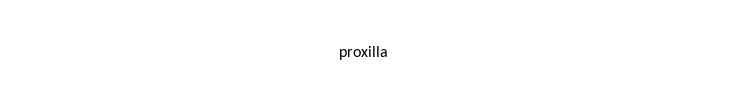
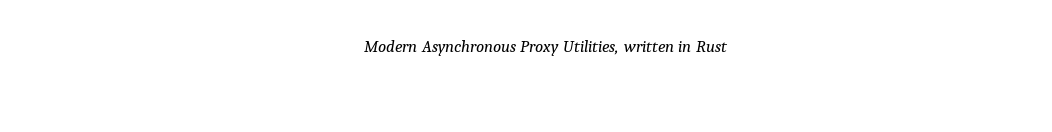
- proxilla
+ Modern Asynchronous Proxy Utilities, written in Rust

